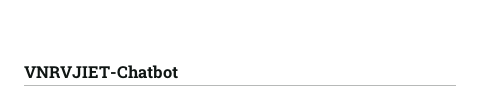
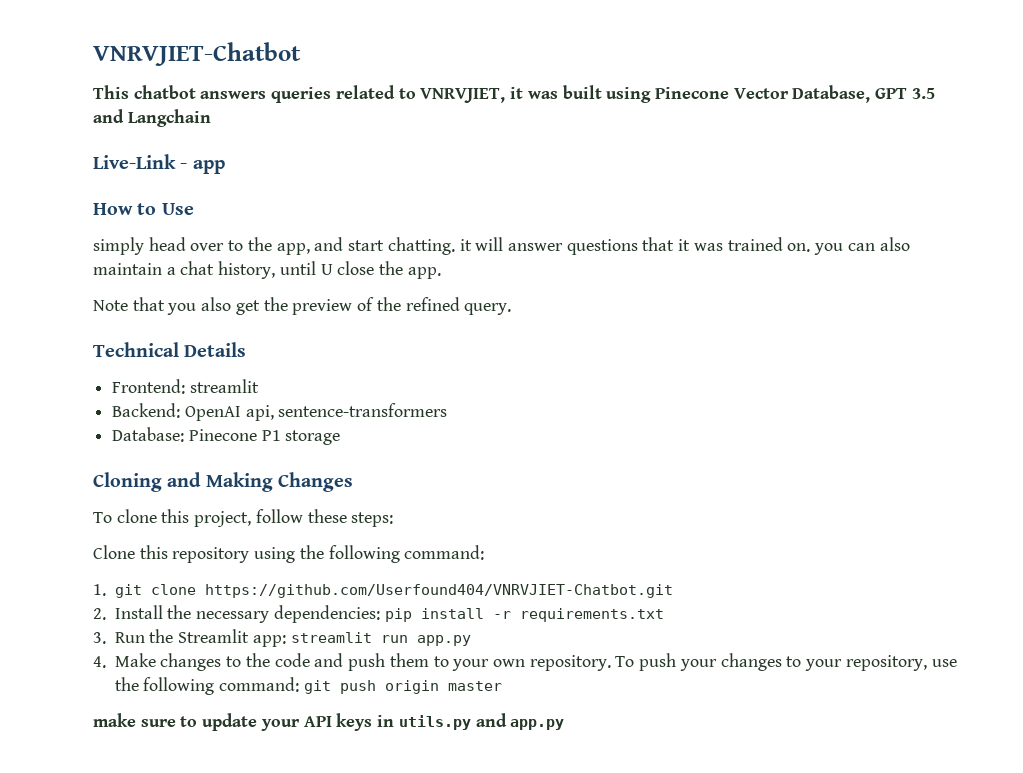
+ This chatbot answers queries related to VNRVJIET, it was built using Pinecone Vector Database, GPT 3.5 and Langchain
+ Live-Link - app
+ How to Use
+ simply head over to the app, and start chatting. it will answer questions that it was trained on. you can also maintain a chat history, until U close the app.
+ Note that you also get the preview of the refined query.
+ Technical Details
+ Frontend: streamlit
+ Backend: OpenAI api, sentence-transformers
+ Database: Pinecone P1 storage
+ Cloning and Making Changes
+ To clone this project, follow these steps:
+ Clone this repository using the following command:
+ 1. git clone https://github.com/Userfound404/VNRVJIET-Chatbot.git
+ 2. Install the necessary dependencies: pip install -r requirements.txt
+ 3. Run the Streamlit app: streamlit run app.py
+ 4. Make changes to the code and push them to your own repository. To push your changes to your repository, use the following command: git push origin master
+ make sure to update your API keys in utils.py and app.py

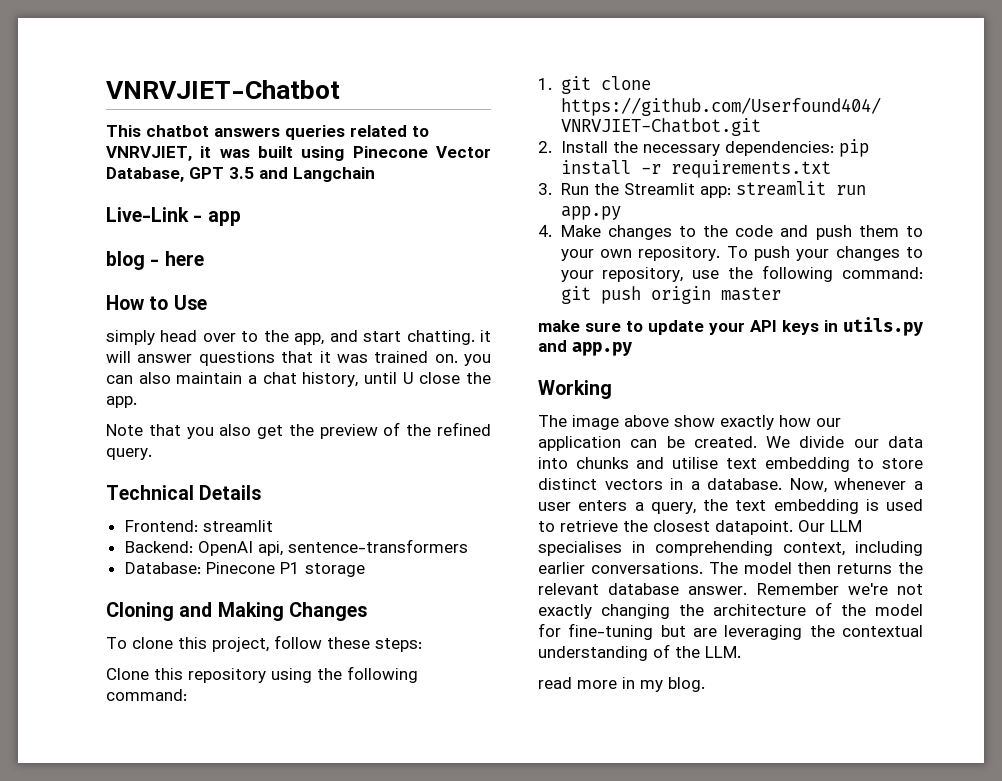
+ blog - here
+ Working
+ The image above show exactly how our application can be created. We divide our data into chunks and utilise text embedding to store distinct vectors in a database. Now, whenever a user enters a query, the text embedding is used to retrieve the closest datapoint. Our LLM specialises in comprehending context, including earlier conversations. The model then returns the relevant database answer. Remember we're not exactly changing the architecture of the model for fine-tuning but are leveraging the contextual understanding of the LLM.
+ read more in my blog.

